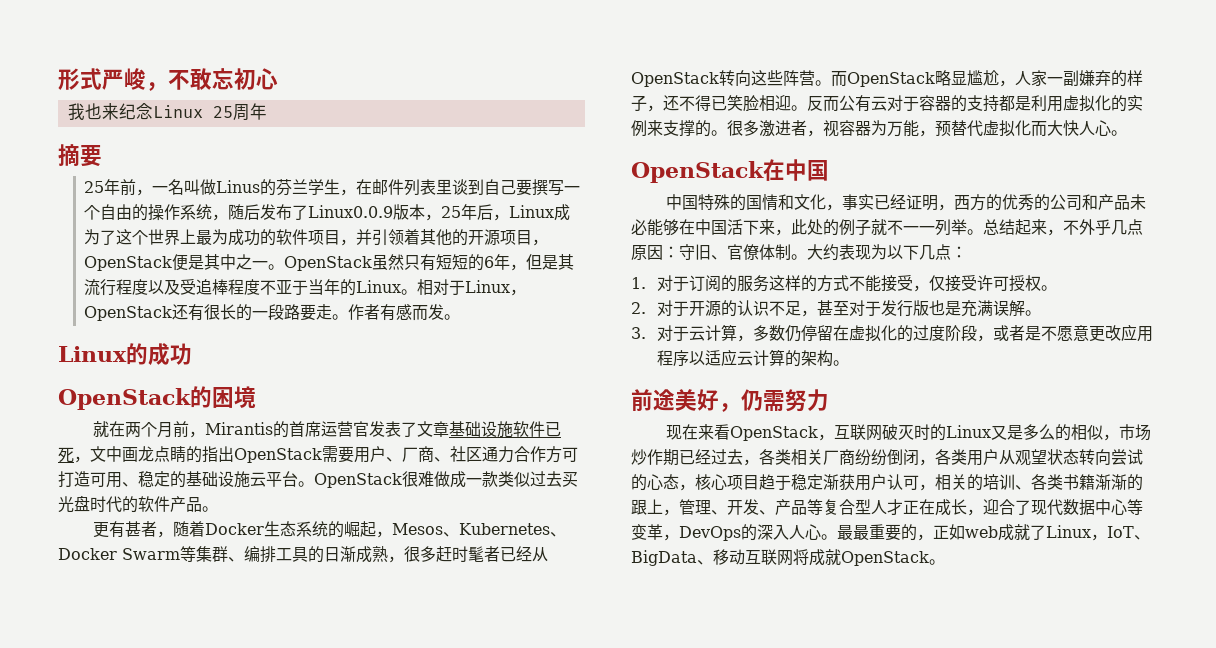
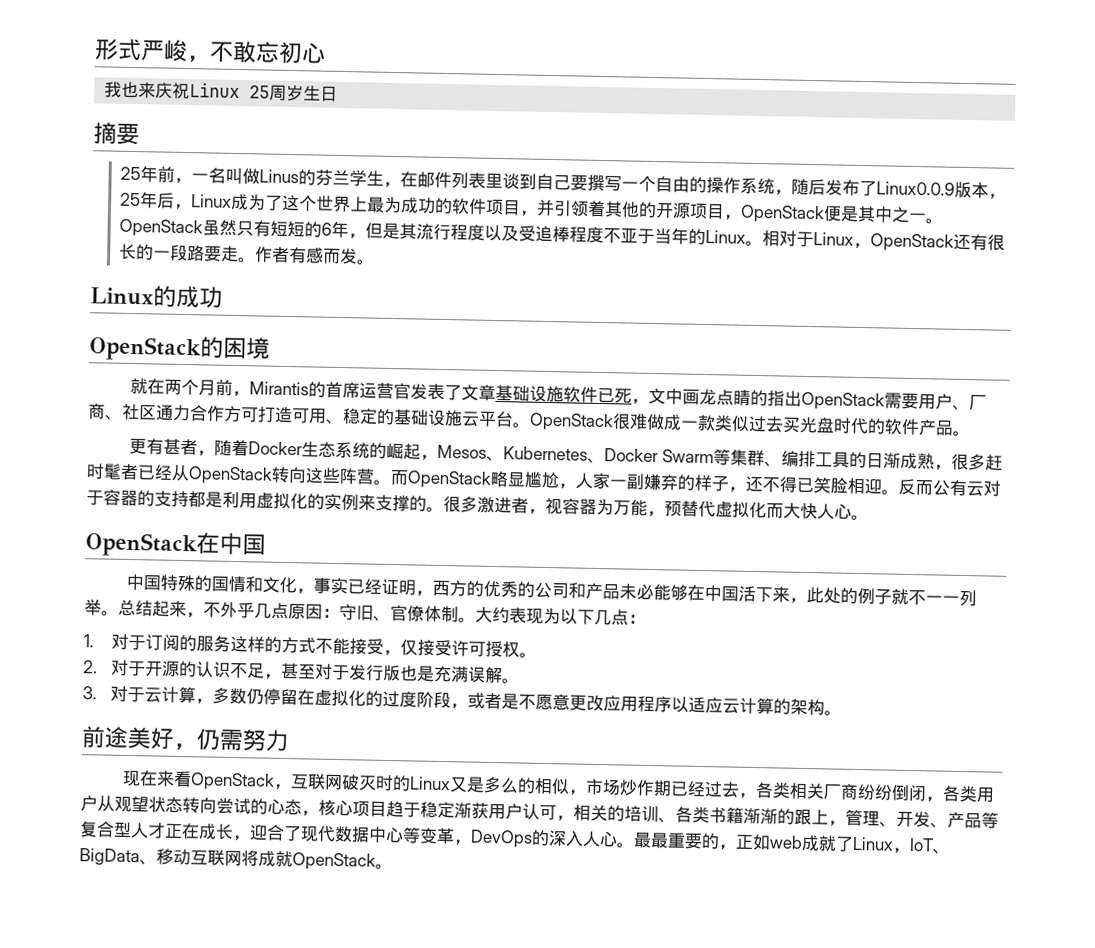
- 我也来纪念Linux 25周年
+ 我也来庆祝Linux 25周岁生日

